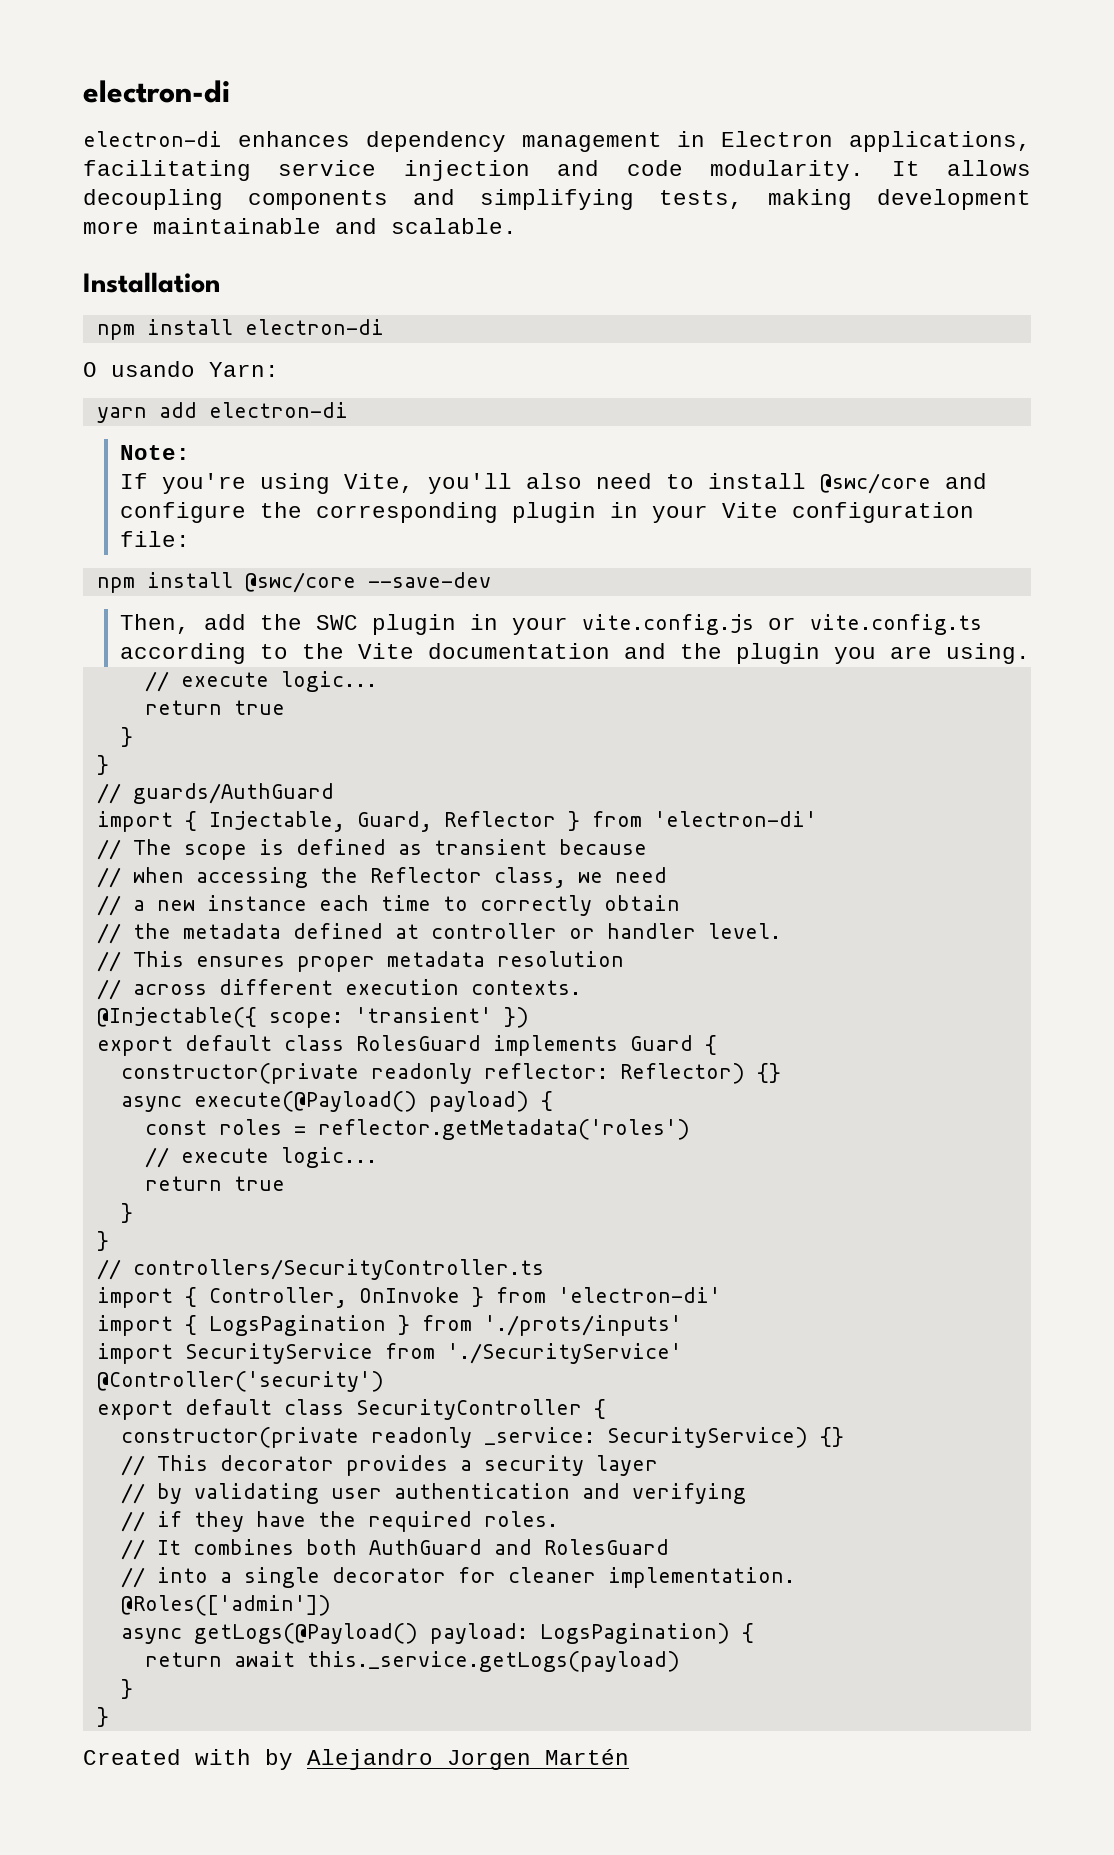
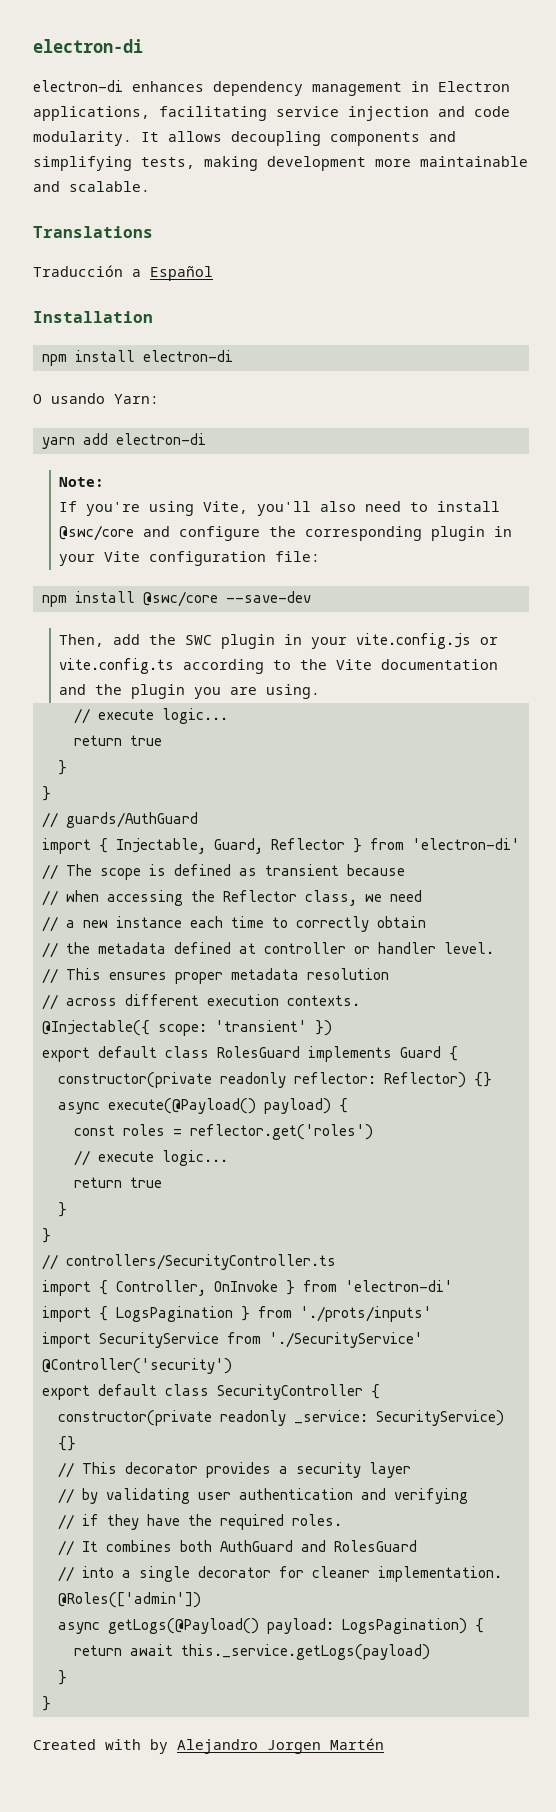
+ Translations
+ Traducción a Español
- const roles = reflector.getMetadata('roles')
+ const roles = reflector.get('roles')

